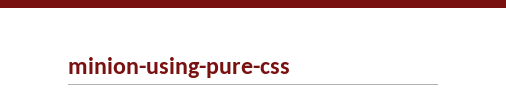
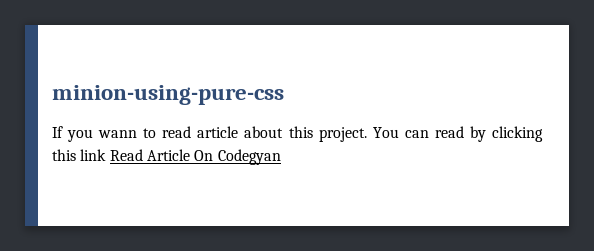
+ If you wann to read article about this project. You can read by clicking this link Read Article On Codegyan

